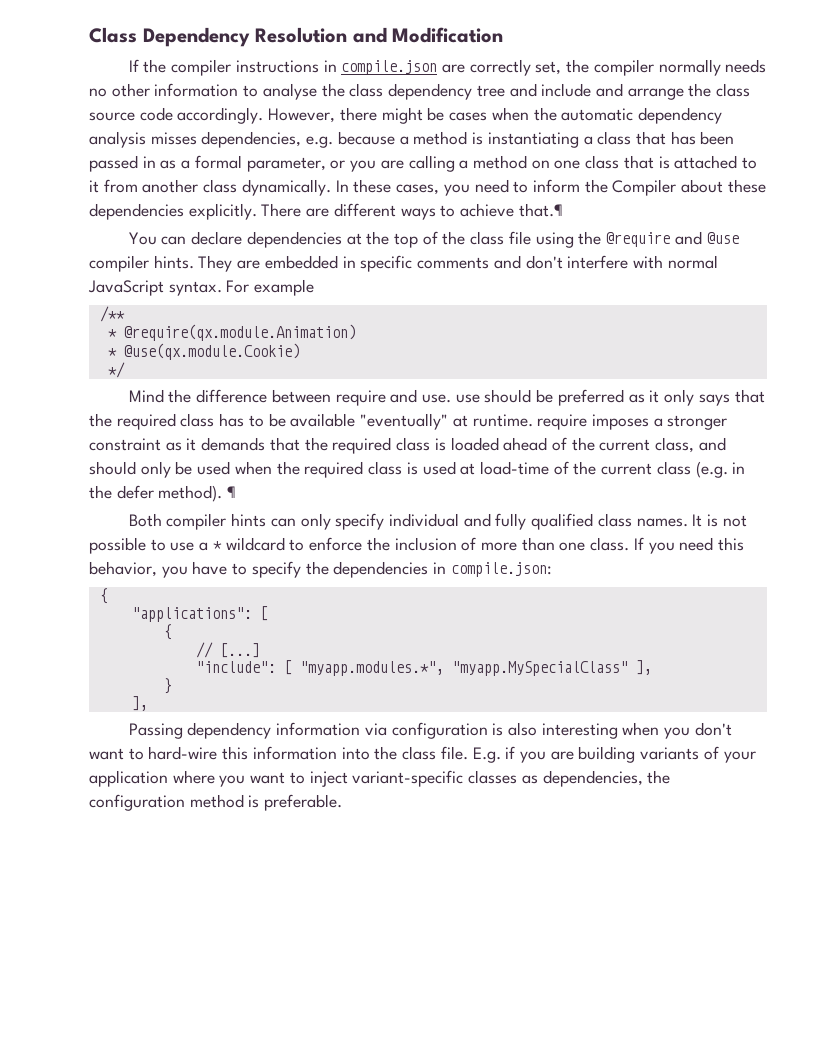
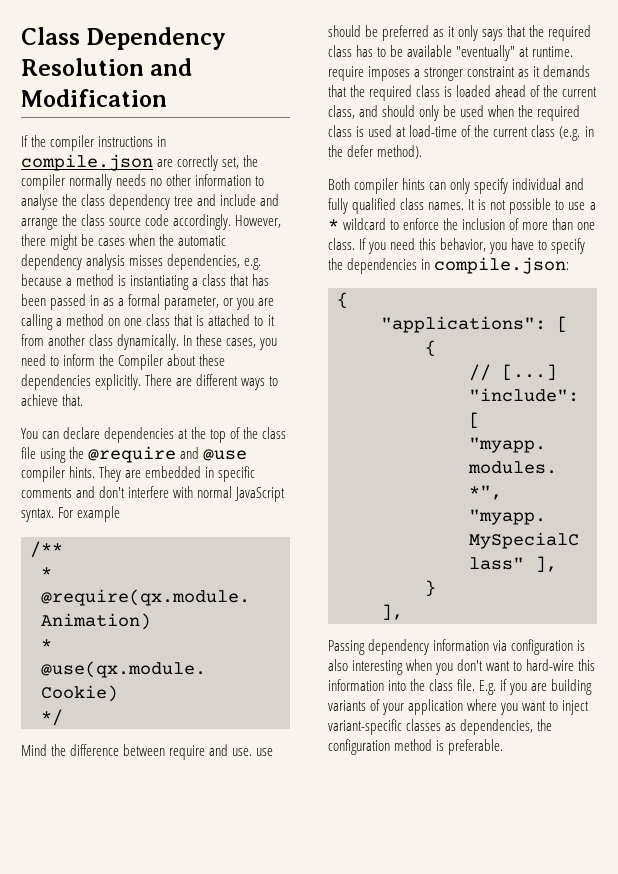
- There are different ways to achieve that.¶
+ There are different ways to achieve that.
- ¶

